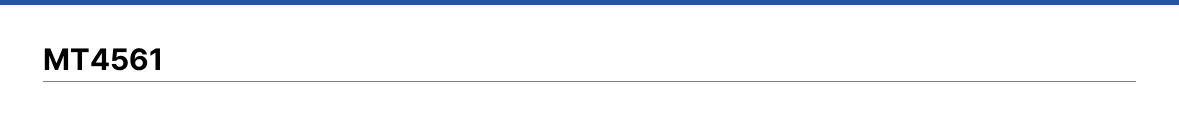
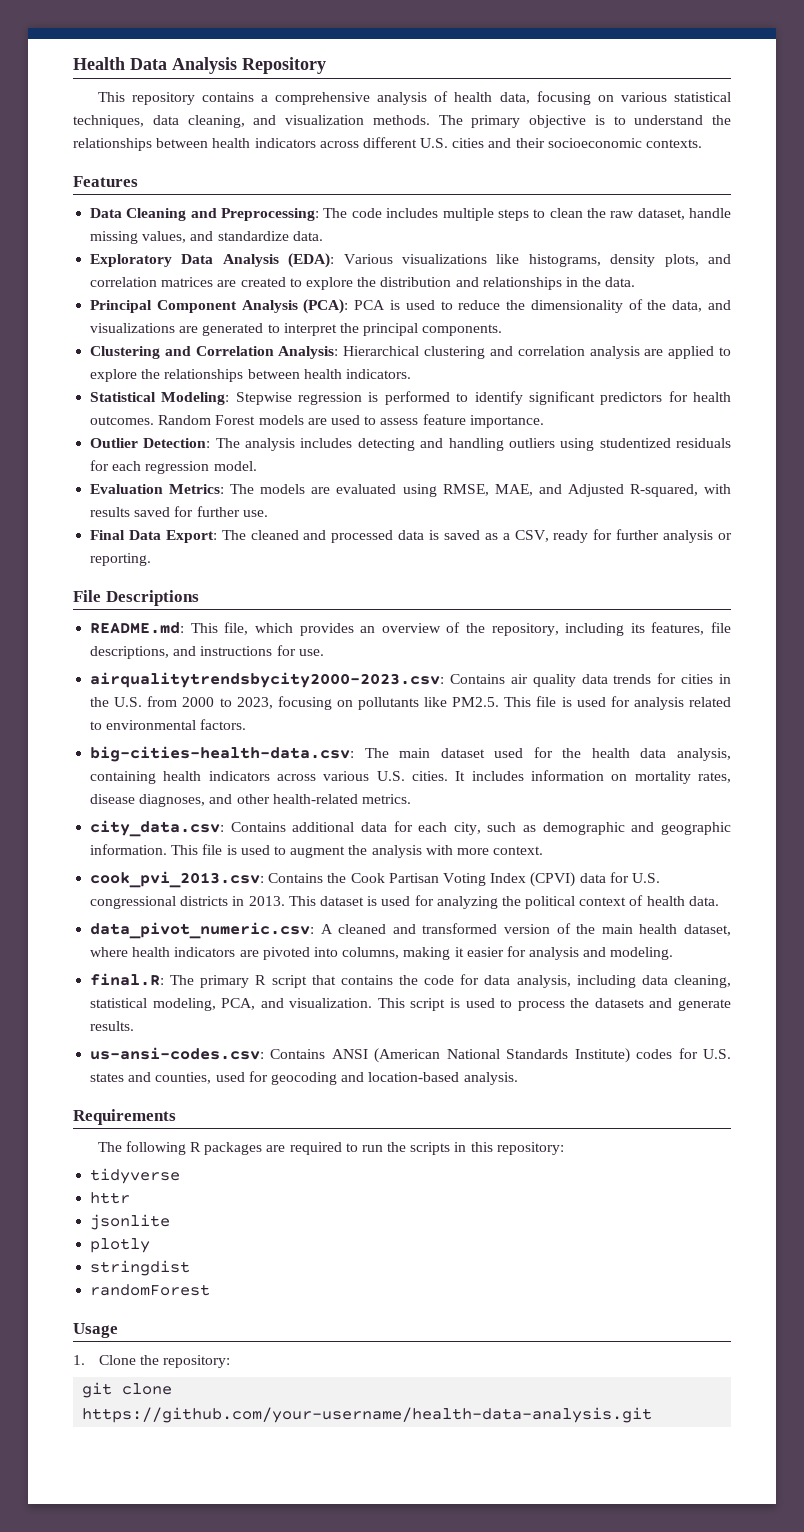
- MT4561
+ Health Data Analysis Repository
+ This repository contains a comprehensive analysis of health data, focusing on various statistical techniques, data cleaning, and visualization methods. The primary objective is to understand the relationships between health indicators across different U.S. cities and their socioeconomic contexts.
+ Features
+ Data Cleaning and Preprocessing: The code includes multiple steps to clean the raw dataset, handle missing values, and standardize data.
+ Exploratory Data Analysis (EDA): Various visualizations like histograms, density plots, and correlation matrices are created to explore the distribution and relationships in the data.
+ Principal Component Analysis (PCA): PCA is used to reduce the dimensionality of the data, and visualizations are generated to interpret the principal components.
+ Clustering and Correlation Analysis: Hierarchical clustering and correlation analysis are applied to explore the relationships between health indicators.
+ Statistical Modeling: Stepwise regression is performed to identify significant predictors for health outcomes. Random Forest models are used to assess feature importance.
+ Outlier Detection: The analysis includes detecting and handling outliers using studentized residuals for each regression model.
+ Evaluation Metrics: The models are evaluated using RMSE, MAE, and Adjusted R-squared, with results saved for further use.
+ Final Data Export: The cleaned and processed data is saved as a CSV, ready for further analysis or reporting.
+ File Descriptions
+ README.md: This file, which provides an overview of the repository, including its features, file descriptions, and instructions for use.
+ airqualitytrendsbycity2000-2023.csv: Contains air quality data trends for cities in the U.S. from 2000 to 2023, focusing on pollutants like PM2.5. This file is used for analysis related to environmental factors.
+ big-cities-health-data.csv: The main dataset used for the health data analysis, containing health indicators across various U.S. cities. It includes information on mortality rates, disease diagnoses, and other health-related metrics.
+ city_data.csv: Contains additional data for each city, such as demographic and geographic information. This file is used to augment the analysis with more context.
+ cook_pvi_2013.csv: Contains the Cook Partisan Voting Index (CPVI) data for U.S. congressional districts in 2013. This dataset is used for analyzing the political context of health data.
+ data_pivot_numeric.csv: A cleaned and transformed version of the main health dataset, where health indicators are pivoted into columns, making it easier for analysis and modeling.
+ final.R: The primary R script that contains the code for data analysis, including data cleaning, statistical modeling, PCA, and visualization. This script is used to process the datasets and generate results.
+ us-ansi-codes.csv: Contains ANSI (American National Standards Institute) codes for U.S. states and counties, used for geocoding and location-based analysis.
+ Requirements
+ The following R packages are required to run the scripts in this repository:
+ tidyverse
+ httr
+ jsonlite
+ plotly
+ stringdist
+ randomForest
+ Usage
+ 1. Clone the repository:
+ git clone https://github.com/your-username/health-data-analysis.git

